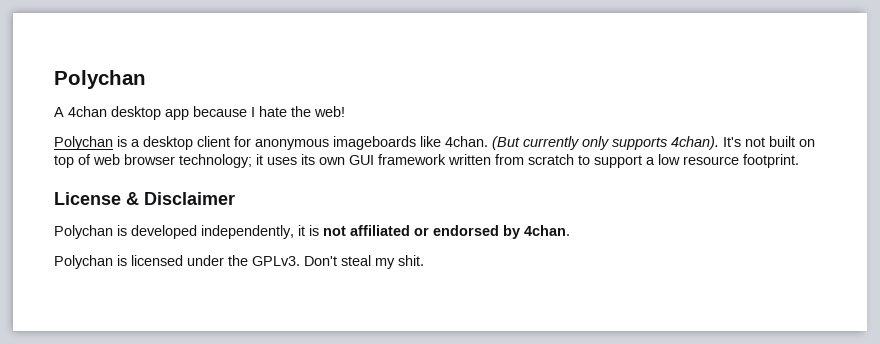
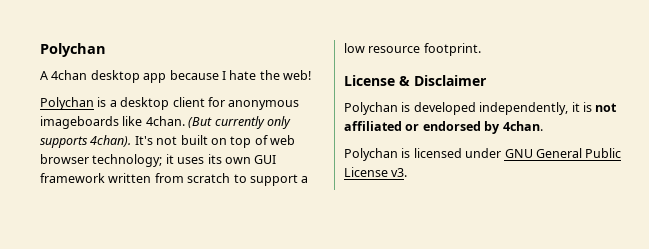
- Polychan is licensed under the GPLv3. Don't steal my shit.
+ Polychan is licensed under GNU General Public License v3.

